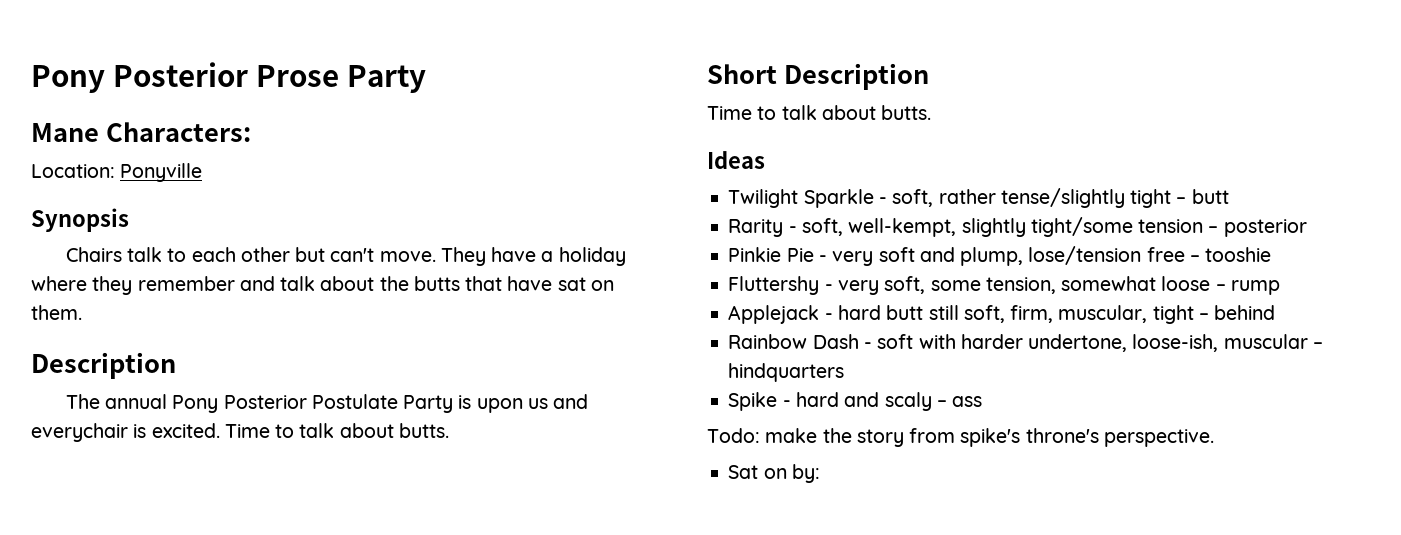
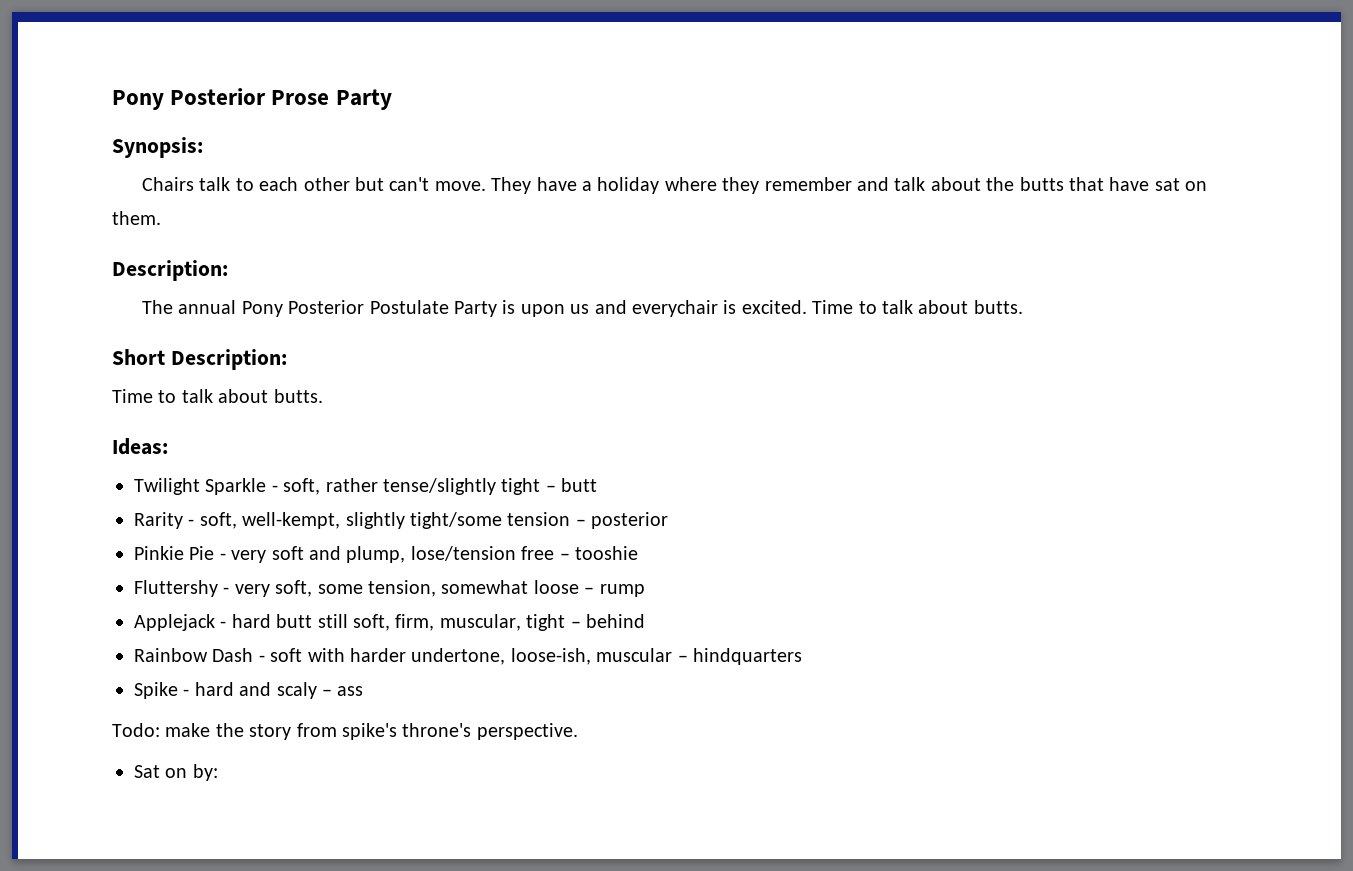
- Mane Characters:
- Location: Ponyville
- Synopsis
+ Synopsis:
  They have a holiday where they remember and talk about the butts that have sat on them.
- Description
+ Description:
- Short Description
+ Short Description:
  Time to talk about butts.
- Ideas
+ Ideas:

